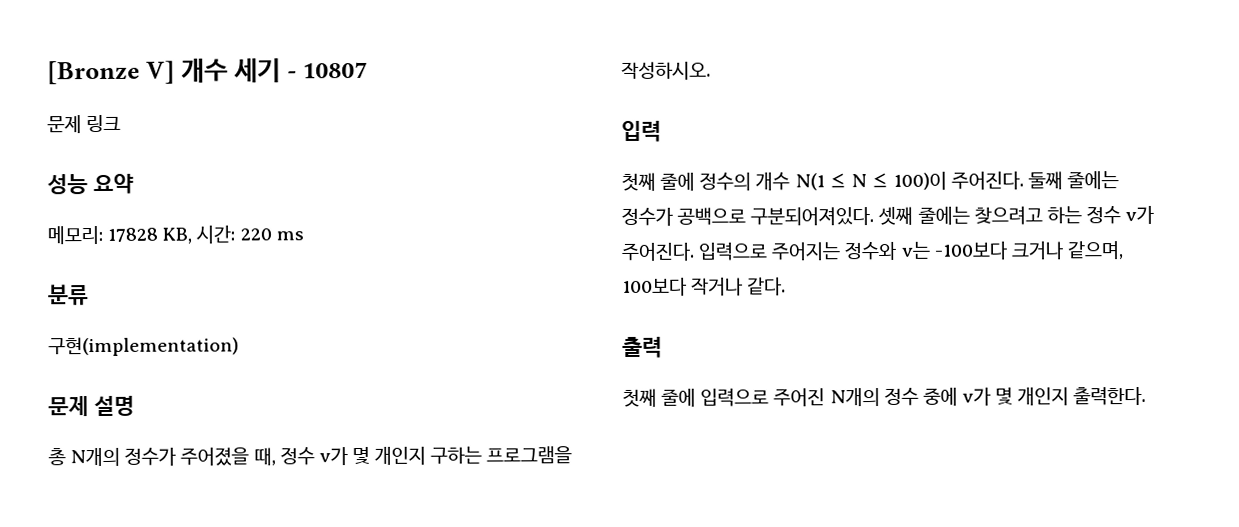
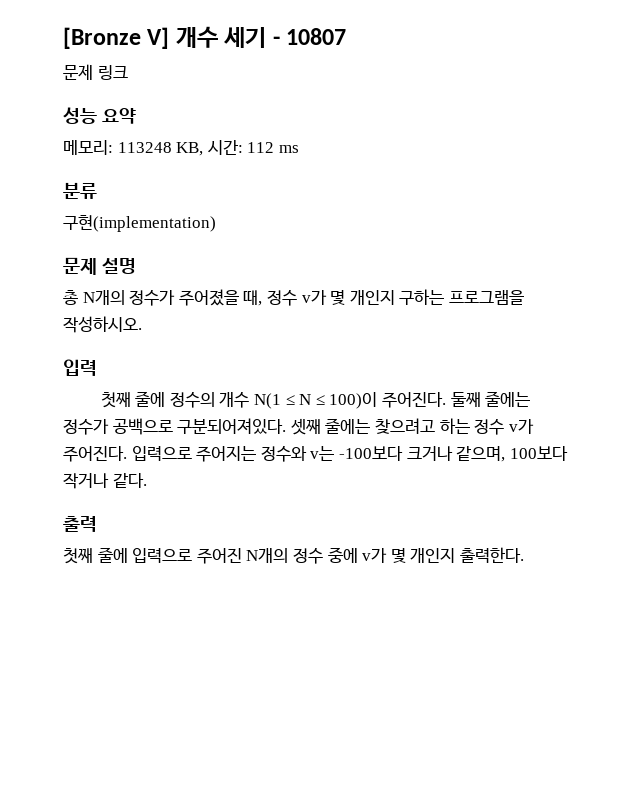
- 메모리: 17828 KB, 시간: 220 ms
+ 메모리: 113248 KB, 시간: 112 ms

